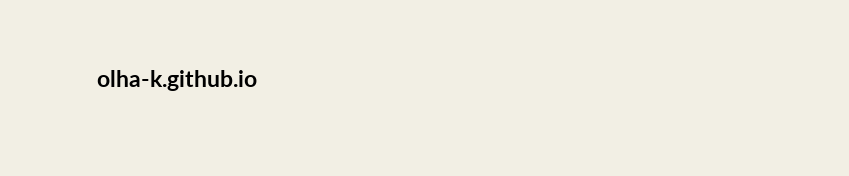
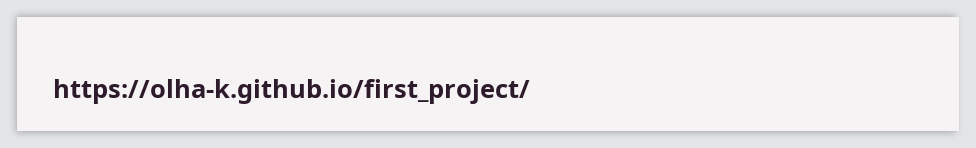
- olha-k.github.io
+ https://olha-k.github.io/first_project/

